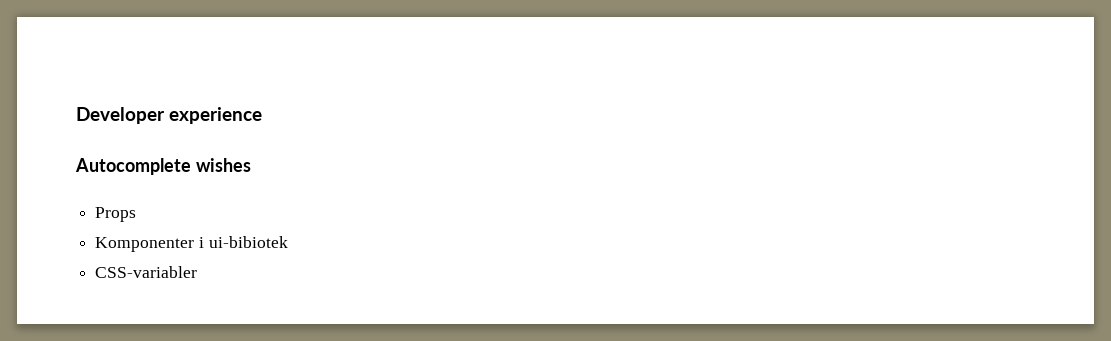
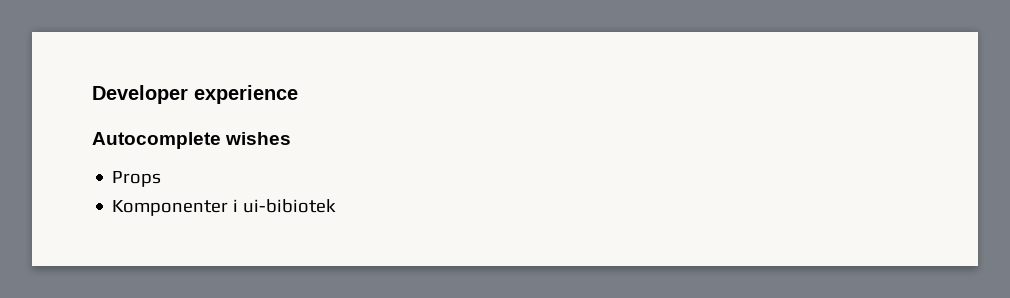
- CSS-variabler

